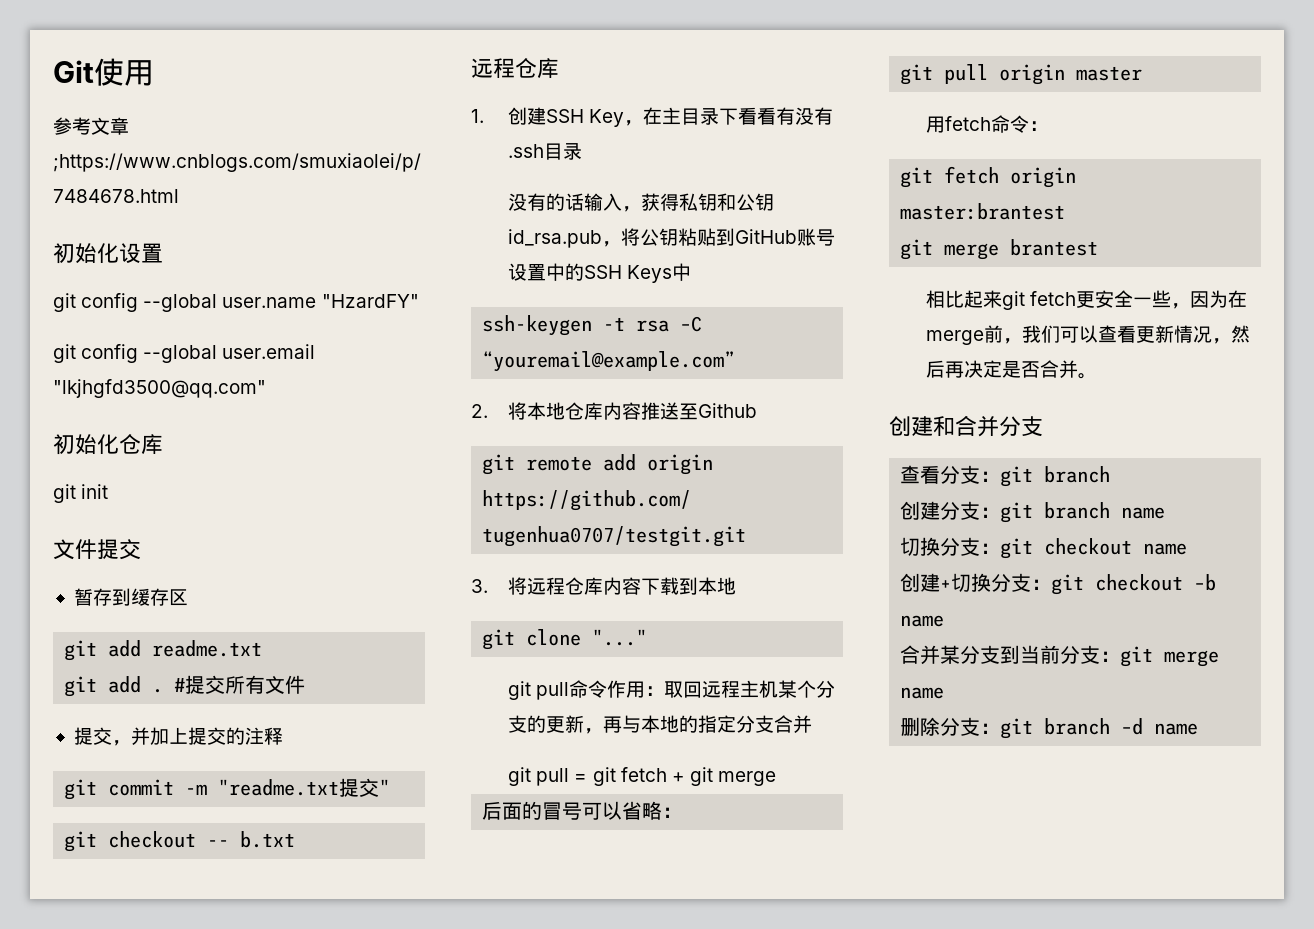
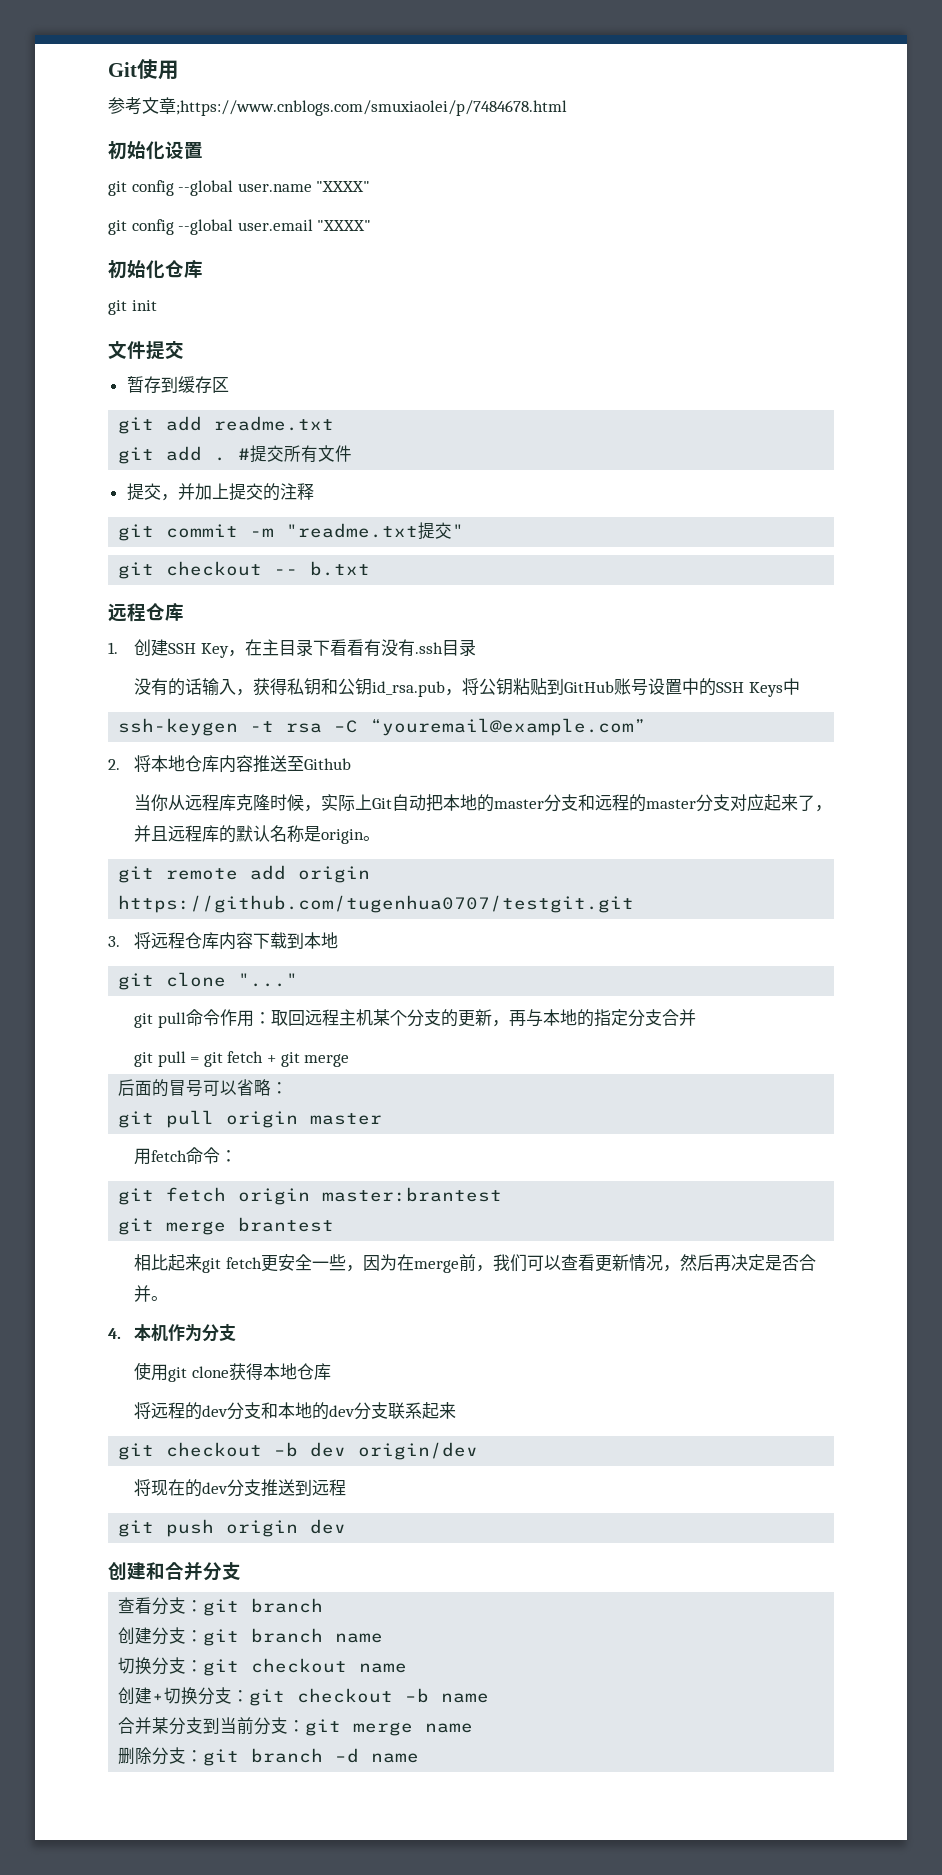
- git config --global user.name "HzardFY"
+ git config --global user.name "XXXX"
- git config --global user.email "lkjhgfd3500@qq.com"
+ git config --global user.email "XXXX"
+ 当你从远程库克隆时候，实际上Git自动把本地的master分支和远程的master分支对应起来了，并且远程库的默认名称是origin。
+ 4.本机作为分支
+ 使用git clone获得本地仓库
+ 将远程的dev分支和本地的dev分支联系起来
+ git checkout –b dev origin/dev
+ 将现在的dev分支推送到远程
+ git push origin dev

